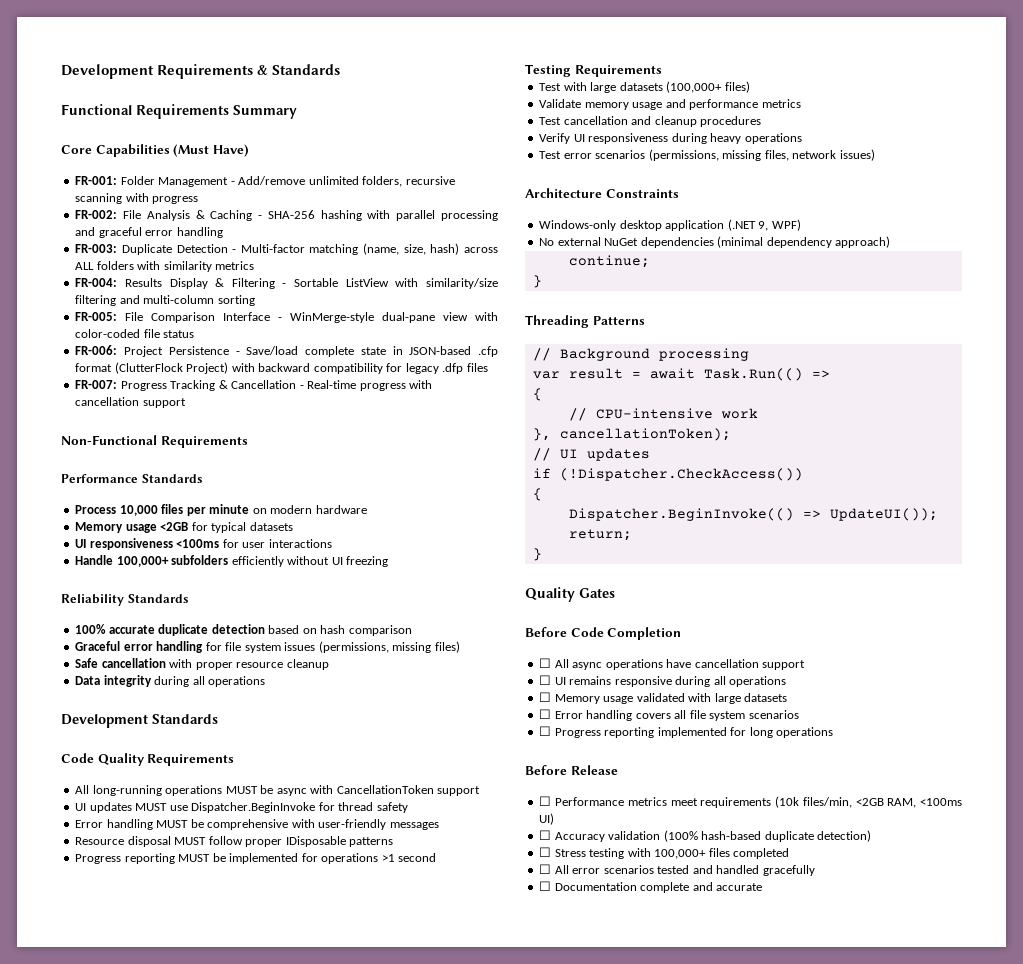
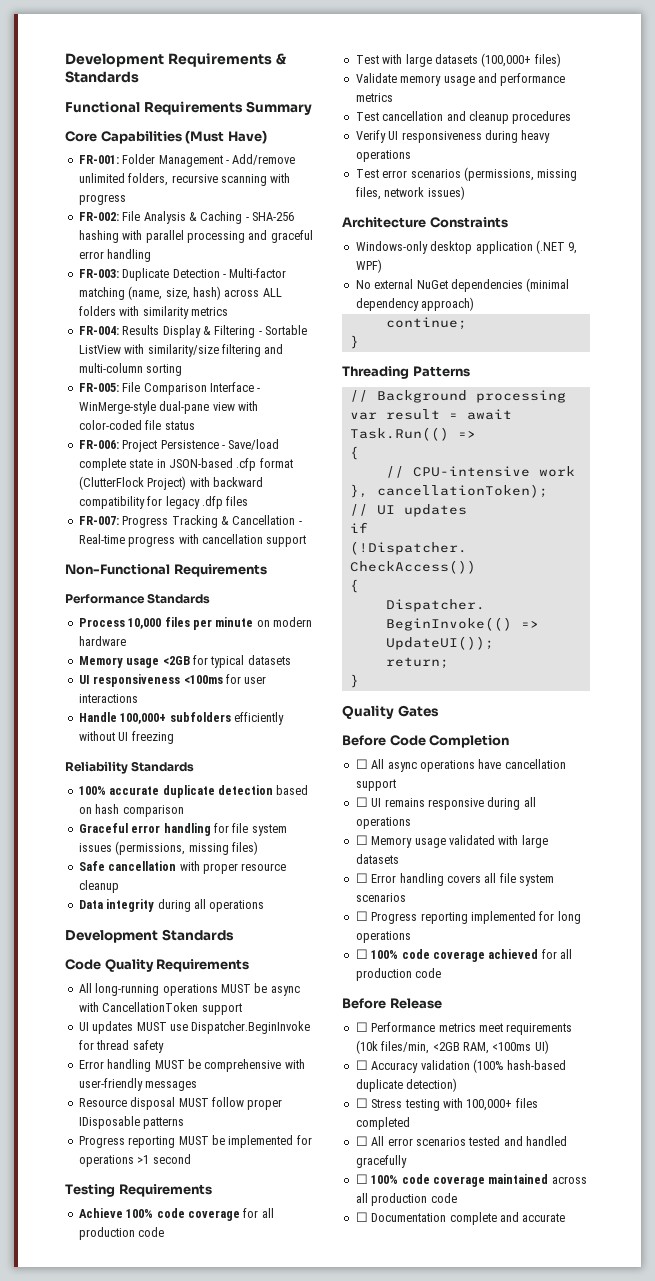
+ Achieve 100% code coverage for all production code
+ ☐ 100% code coverage achieved for all production code
+ ☐ 100% code coverage maintained across all production code

